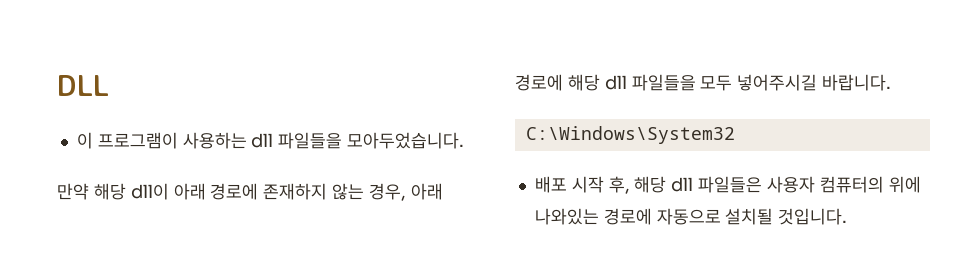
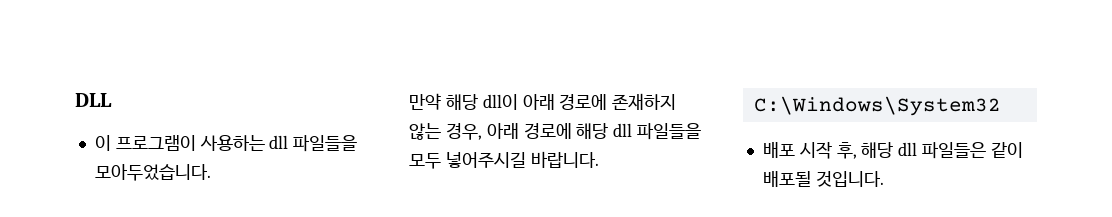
- 배포 시작 후, 해당 dll 파일들은 사용자 컴퓨터의 위에 나와있는 경로에 자동으로 설치될 것입니다.
+ 배포 시작 후, 해당 dll 파일들은 같이 배포될 것입니다.

